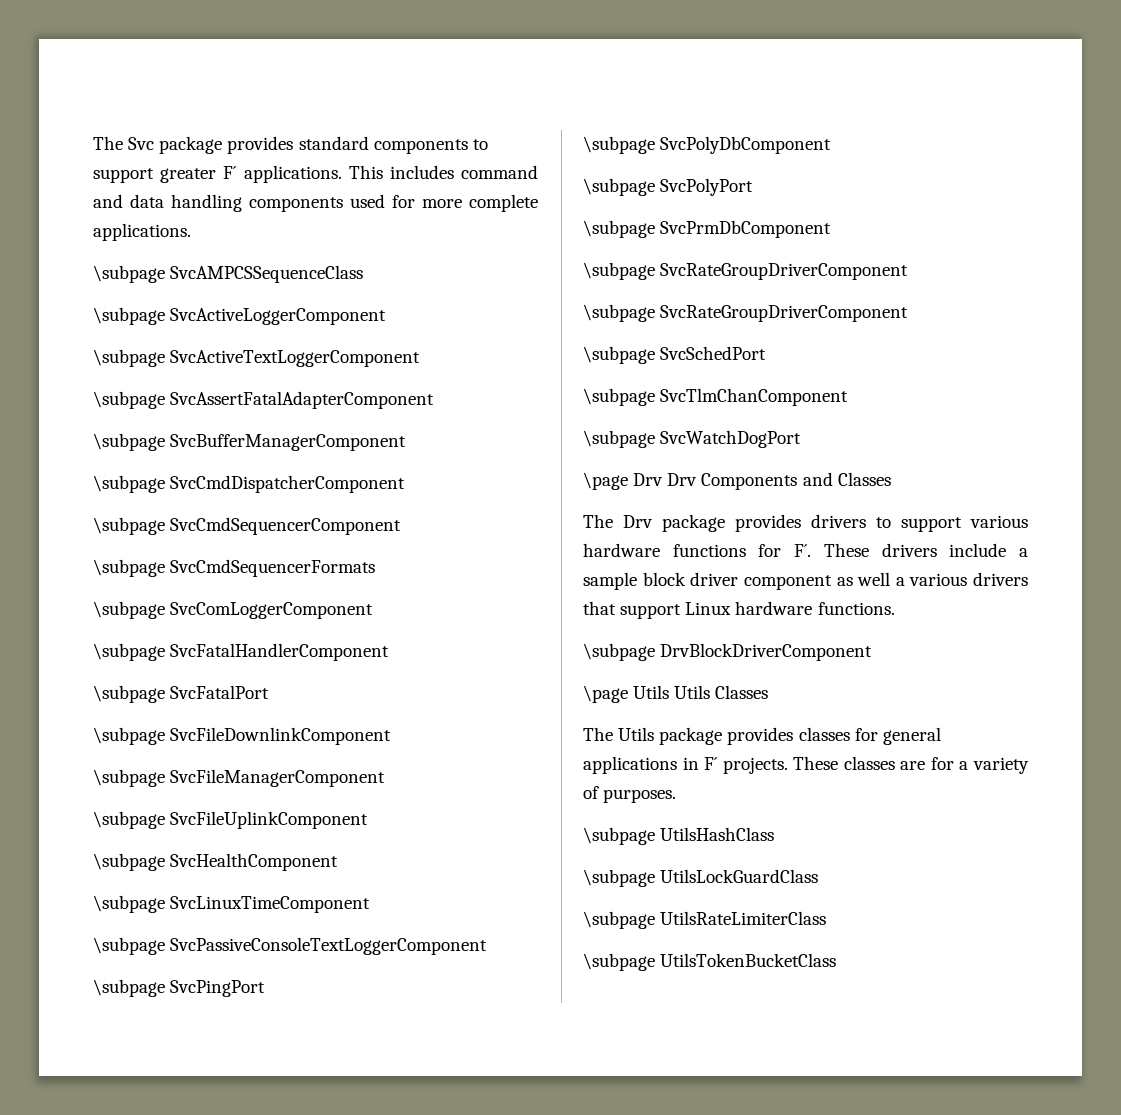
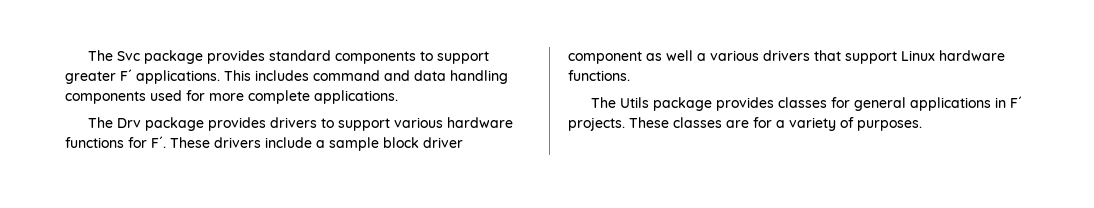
- \subpage SvcAMPCSSequenceClass
- \subpage SvcActiveLoggerComponent
- \subpage SvcActiveTextLoggerComponent
- \subpage SvcAssertFatalAdapterComponent
- \subpage SvcBufferManagerComponent
- \subpage SvcCmdDispatcherComponent
- \subpage SvcCmdSequencerComponent
- \subpage SvcCmdSequencerFormats
- \subpage SvcComLoggerComponent
- \subpage SvcFatalHandlerComponent
- \subpage SvcFatalPort
- \subpage SvcFileDownlinkComponent
- \subpage SvcFileManagerComponent
- \subpage SvcFileUplinkComponent
- \subpage SvcHealthComponent
- \subpage SvcLinuxTimeComponent
- \subpage SvcPassiveConsoleTextLoggerComponent
- \subpage SvcPingPort
- \subpage SvcPolyDbComponent
- \subpage SvcPolyPort
- \subpage SvcPrmDbComponent
- \subpage SvcRateGroupDriverComponent
- \subpage SvcRateGroupDriverComponent
- \subpage SvcSchedPort
- \subpage SvcTlmChanComponent
- \subpage SvcWatchDogPort
- \page Drv Drv Components and Classes
- \subpage DrvBlockDriverComponent
- \page Utils Utils Classes
- \subpage UtilsHashClass
- \subpage UtilsLockGuardClass
- \subpage UtilsRateLimiterClass
- \subpage UtilsTokenBucketClass

